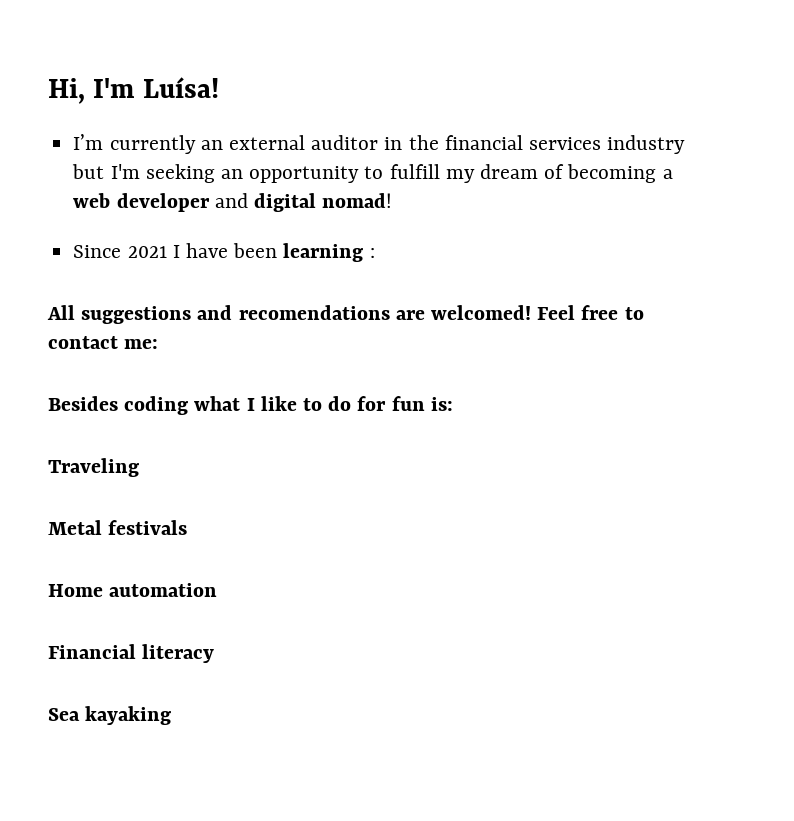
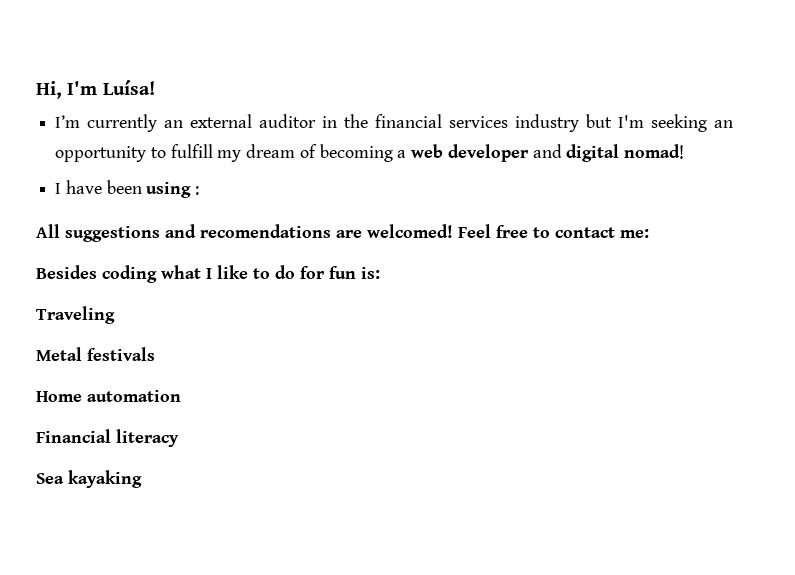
- Since 2021 I have been learning :
+ I have been using :

